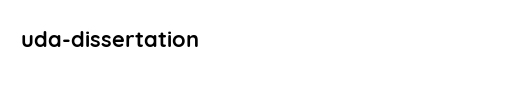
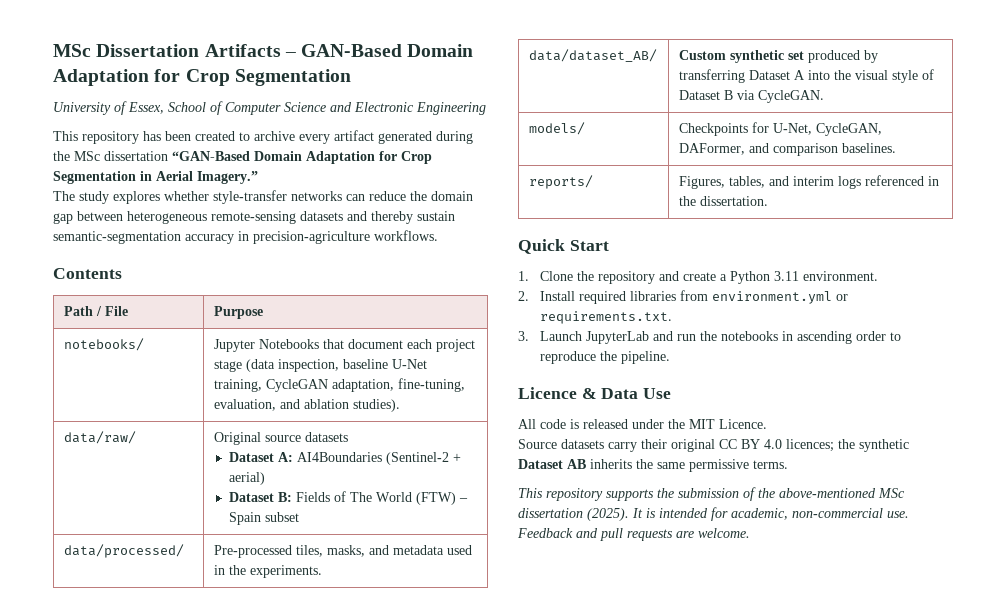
- uda-dissertation
+ MSc Dissertation Artifacts – GAN-Based Domain Adaptation for Crop Segmentation
+ University of Essex, School of Computer Science and Electronic Engineering
+ This repository has been created to archive every artifact generated during the MSc dissertation “GAN-Based Domain Adaptation for Crop Segmentation in Aerial Imagery.”
+ The study explores whether style-transfer networks can reduce the domain gap between heterogeneous remote-sensing datasets and thereby sustain semantic-segmentation accuracy in precision-agriculture workflows.
+ Contents
+ Path / File | Purpose
+ notebooks/ | Jupyter Notebooks that document each project stage (data inspection, baseline U-Net training, CycleGAN adaptation, fine-tuning, evaluation, and ablation studies).
+ data/raw/ | Original source datasets
+ Dataset A: AI4Boundaries (Sentinel-2 + aerial)
+ Dataset B: Fields of The World (FTW) – Spain subset
+ data/processed/ | Pre-processed tiles, masks, and metadata used in the experiments.
+ data/dataset_AB/ | Custom synthetic set produced by transferring Dataset A into the visual style of Dataset B via CycleGAN.
+ models/ | Checkpoints for U-Net, CycleGAN, DAFormer, and comparison baselines.
+ reports/ | Figures, tables, and interim logs referenced in the dissertation.
+ Quick Start
+ 1. Clone the repository and create a Python 3.11 environment.
+ 2. Install required libraries from environment.yml or requirements.txt.
+ 3. Launch JupyterLab and run the notebooks in ascending order to reproduce the pipeline.
+ Licence & Data Use
+ All code is released under the MIT Licence.
+ Source datasets carry their original CC BY 4.0 licences; the synthetic Dataset AB inherits the same permissive terms.
+ This repository supports the submission of the above-mentioned MSc dissertation (2025). It is intended for academic, non-commercial use. Feedback and pull requests are welcome.

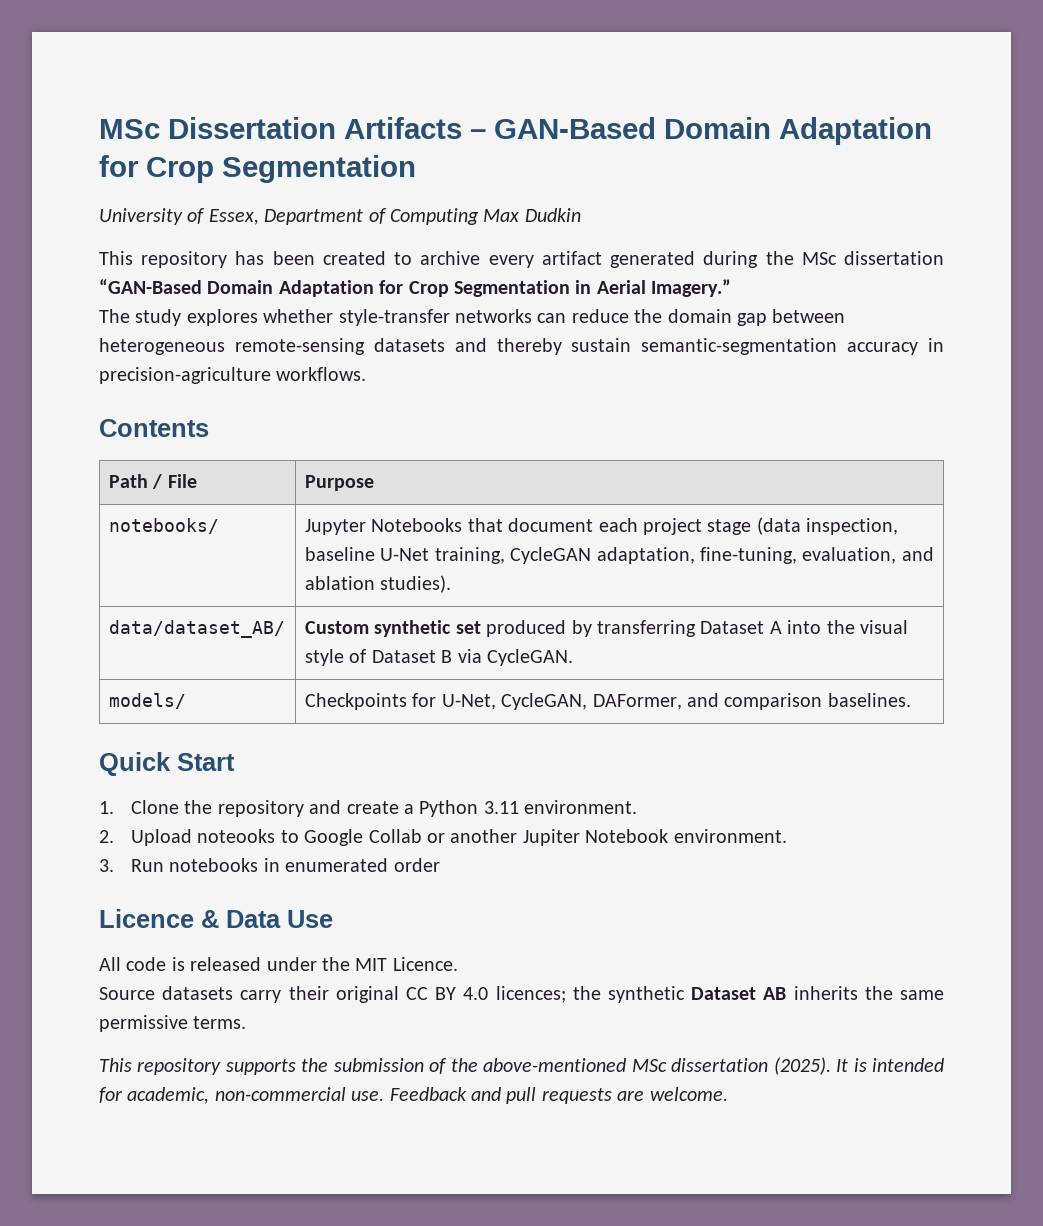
- University of Essex, School of Computer Science and Electronic Engineering
+ University of Essex, Department of Computing Max Dudkin
- data/raw/ | Original source datasets
- Dataset A: AI4Boundaries (Sentinel-2 + aerial)
- Dataset B: Fields of The World (FTW) – Spain subset
- data/processed/ | Pre-processed tiles, masks, and metadata used in the experiments.
- reports/ | Figures, tables, and interim logs referenced in the dissertation.
- 2. Install required libraries from environment.yml or requirements.txt.
- 3. Launch JupyterLab and run the notebooks in ascending order to reproduce the pipeline.
+ 2. Upload noteooks to Google Collab or another Jupiter Notebook environment.
+ 3. Run notebooks in enumerated order

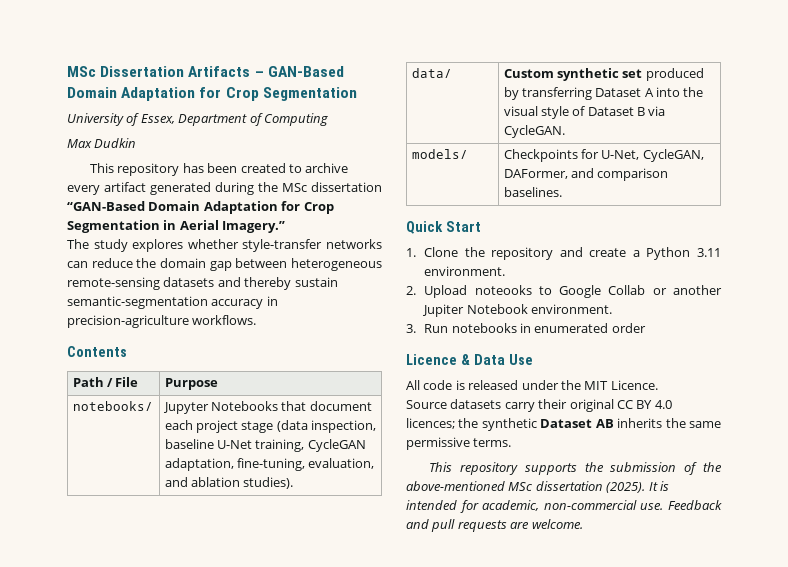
- University of Essex, Department of Computing Max Dudkin
+ University of Essex, Department of Computing
+ Max Dudkin
- data/dataset_AB/ | Custom synthetic set produced by transferring Dataset A into the visual style of Dataset B via CycleGAN.
+ data/ | Custom synthetic set produced by transferring Dataset A into the visual style of Dataset B via CycleGAN.

